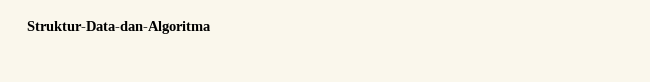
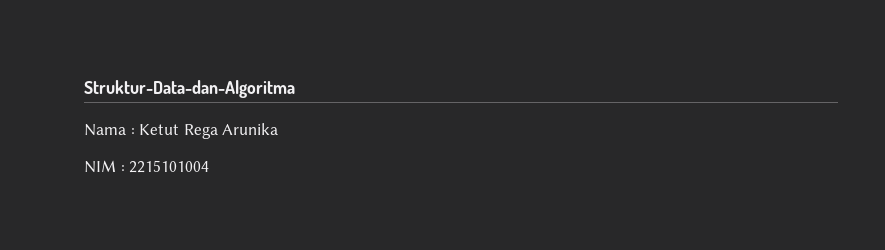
+ Nama : Ketut Rega Arunika
+ NIM : 2215101004

